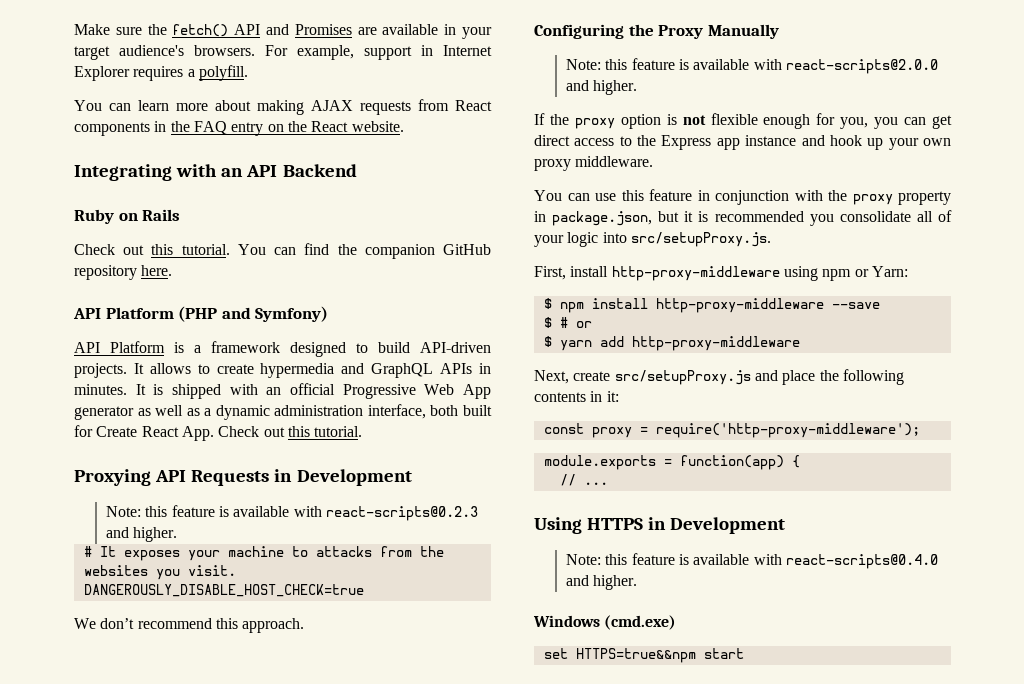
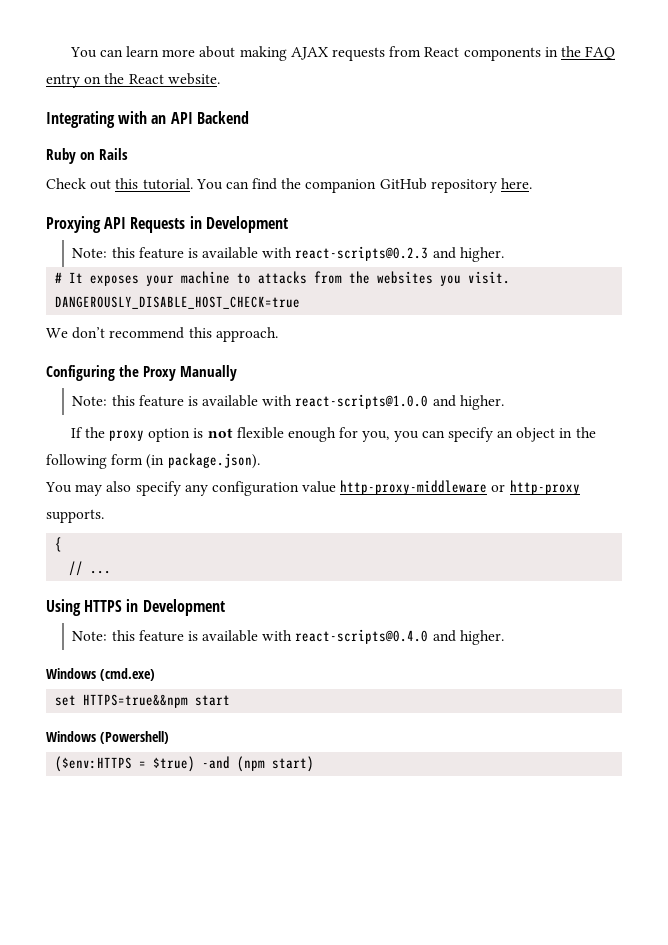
- Make sure the fetch() API and Promises are available in your target audience's browsers. For example, support in Internet Explorer requires a polyfill.
- API Platform (PHP and Symfony)
- API Platform is a framework designed to build API-driven projects. It allows to create hypermedia and GraphQL APIs in minutes. It is shipped with an official Progressive Web App generator as well as a dynamic administration interface, both built for Create React App. Check out this tutorial.
- Note: this feature is available with react-scripts@2.0.0 and higher.
+ Note: this feature is available with react-scripts@1.0.0 and higher.
- If the proxy option is not flexible enough for you, you can get direct access to the Express app instance and hook up your own proxy middleware.
- You can use this feature in conjunction with the proxy property in package.json, but it is recommended you consolidate all of your logic into src/setupProxy.js.
- First, install http-proxy-middleware using npm or Yarn:
- $ npm install http-proxy-middleware --save
- $ # or
- $ yarn add http-proxy-middleware
- Next, create src/setupProxy.js and place the following contents in it:
- const proxy = require('http-proxy-middleware');
- module.exports = function(app) {
+ If the proxy option is not flexible enough for you, you can specify an object in the following form (in package.json).
+ You may also specify any configuration value http-proxy-middleware or http-proxy supports.
+ {
+ Windows (Powershell)
+ ($env:HTTPS = $true) -and (npm start)

